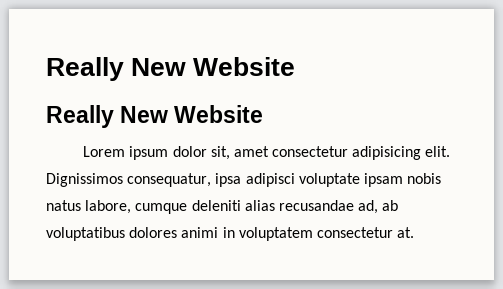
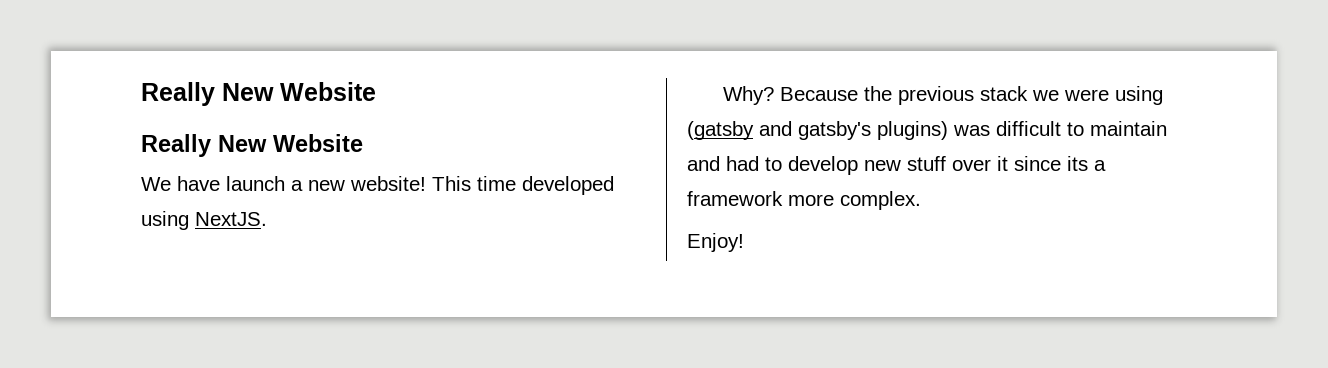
- Lorem ipsum dolor sit, amet consectetur adipisicing elit. Dignissimos consequatur, ipsa adipisci voluptate ipsam nobis natus labore, cumque deleniti alias recusandae ad, ab voluptatibus dolores animi in voluptatem consectetur at.
+ We have launch a new website! This time developed using NextJS.
+ Why? Because the previous stack we were using (gatsby and gatsby's plugins) was difficult to maintain and had to develop new stuff over it since its a framework more complex.
+ Enjoy!

